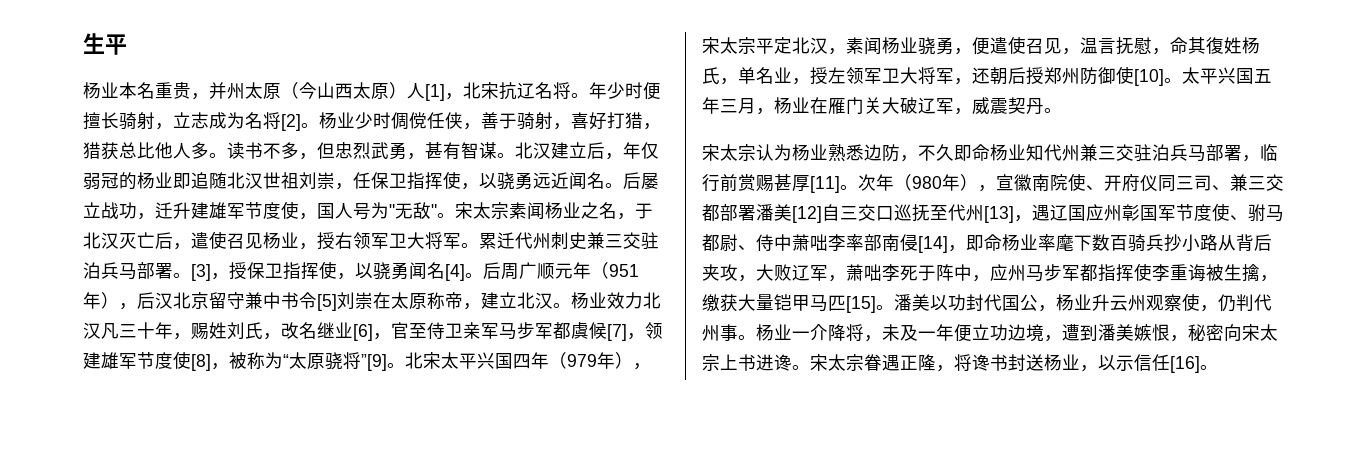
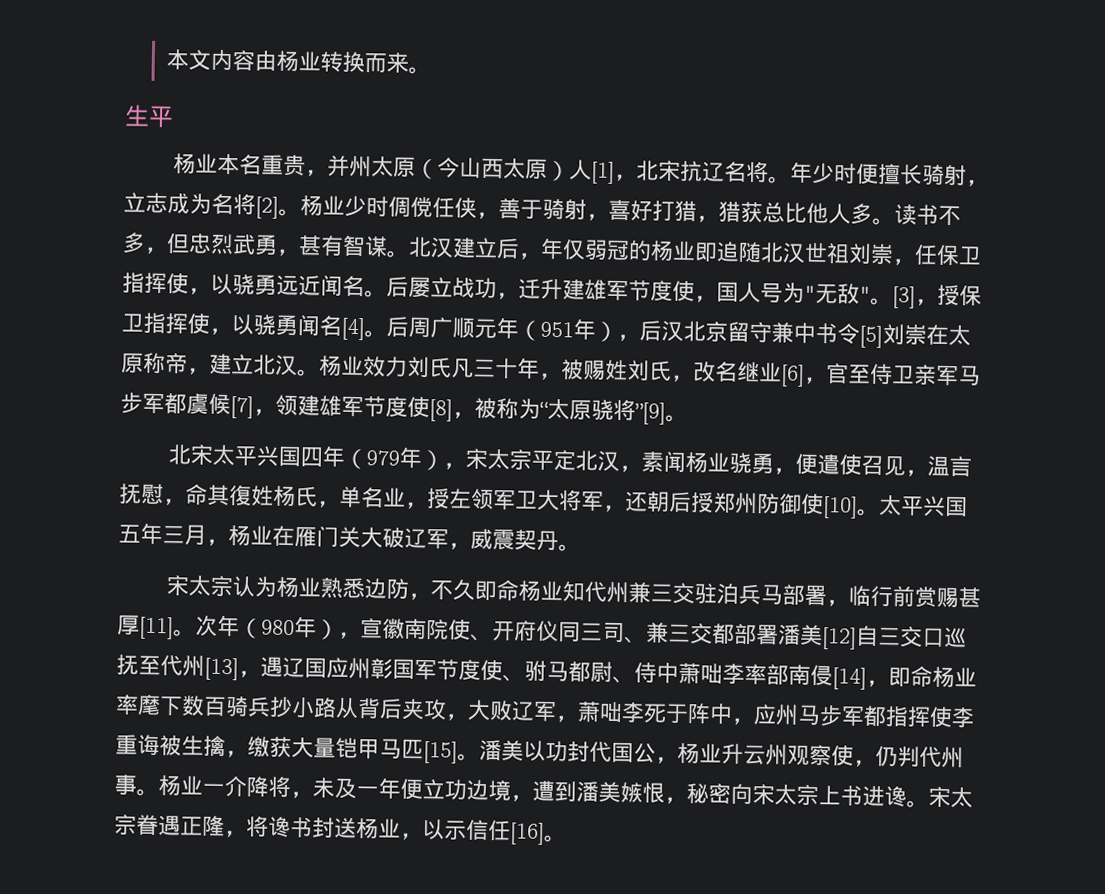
+ 本文内容由杨业转换而来。
- 宋太宗素闻杨业之名，于北汉灭亡后，遣使召见杨业，授右领军卫大将军。累迁代州刺史兼三交驻泊兵马部署。
- 杨业效力北汉凡三十年，赐姓刘氏，改名继业[6]，官至侍卫亲军马步军都虞候[7]，领建雄军节度使[8]，被称为“太原骁将”[9]。北宋太平兴国四年（979年），宋太宗平定北汉，素闻杨业骁勇，便遣使召见，温言抚慰，命其復姓杨氏，单名业，授左领军卫大将军，还朝后授郑州防御使[10]。
+ 杨业效力刘氏凡三十年，被赐姓刘氏，改名继业[6]，官至侍卫亲军马步军都虞候[7]，领建雄军节度使[8]，被称为“太原骁将”[9]。
+ 北宋太平兴国四年（979年），宋太宗平定北汉，素闻杨业骁勇，便遣使召见，温言抚慰，命其復姓杨氏，单名业，授左领军卫大将军，还朝后授郑州防御使[10]。

